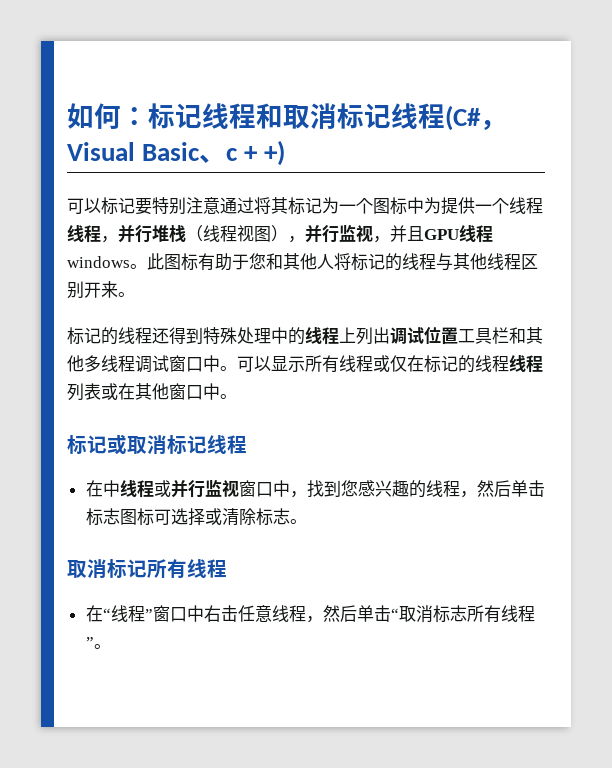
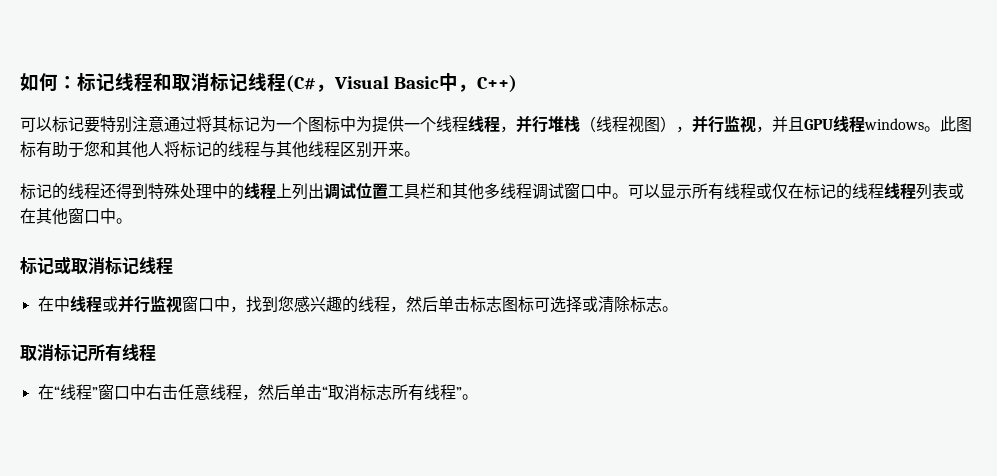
- 如何：标记线程和取消标记线程(C#，Visual Basic、c + +)
+ 如何：标记线程和取消标记线程(C#，Visual Basic中，C++)

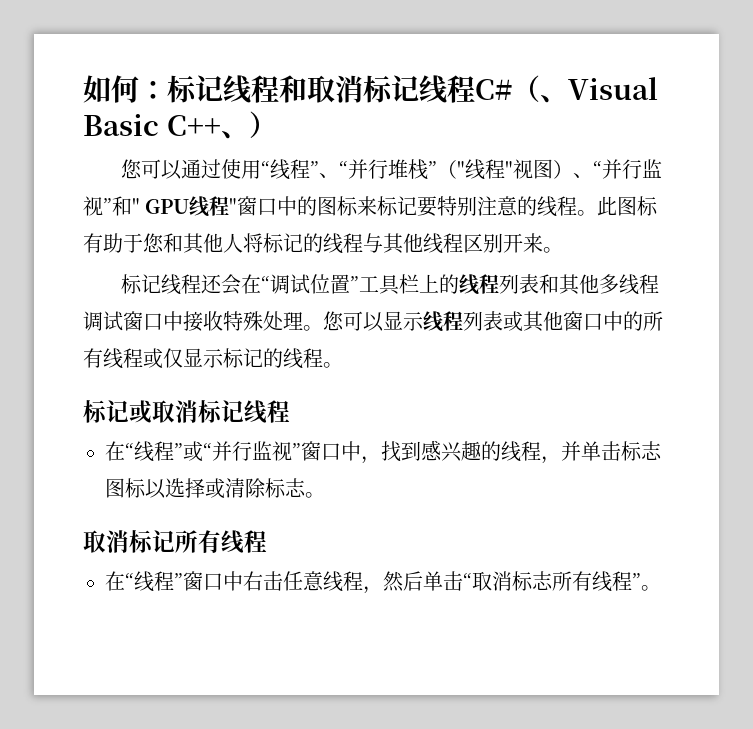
- 如何：标记线程和取消标记线程(C#，Visual Basic中，C++)
- 可以标记要特别注意通过将其标记为一个图标中为提供一个线程线程，并行堆栈（线程视图），并行监视，并且GPU线程windows。
+ 如何：标记线程和取消标记线程C#（、Visual Basic C++、）
+ 您可以通过使用“线程”、“并行堆栈”（"线程"视图）、“并行监视”和" GPU线程"窗口中的图标来标记要特别注意的线程。
- 标记的线程还得到特殊处理中的线程上列出调试位置工具栏和其他多线程调试窗口中。可以显示所有线程或仅在标记的线程线程列表或在其他窗口中。
+ 标记线程还会在“调试位置”工具栏上的线程列表和其他多线程调试窗口中接收特殊处理。您可以显示线程列表或其他窗口中的所有线程或仅显示标记的线程。
- 在中线程或并行监视窗口中，找到您感兴趣的线程，然后单击标志图标可选择或清除标志。
+ 在“线程”或“并行监视”窗口中，找到感兴趣的线程，并单击标志图标以选择或清除标志。

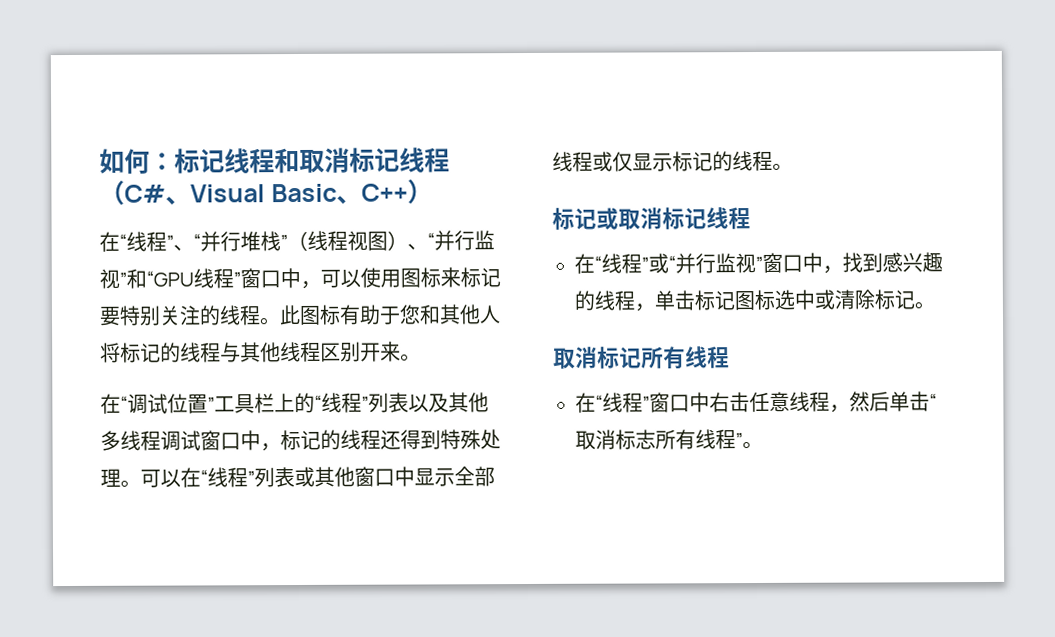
- 如何：标记线程和取消标记线程C#（、Visual Basic C++、）
+ 如何：标记线程和取消标记线程（C#、Visual Basic、C++）
- 您可以通过使用“线程”、“并行堆栈”（"线程"视图）、“并行监视”和" GPU线程"窗口中的图标来标记要特别注意的线程。
+ 在“线程”、“并行堆栈”（线程视图）、“并行监视”和“GPU线程”窗口中，可以使用图标来标记要特别关注的线程。
- 标记线程还会在“调试位置”工具栏上的线程列表和其他多线程调试窗口中接收特殊处理。您可以显示线程列表或其他窗口中的所有线程或仅显示标记的线程。
+ 在“调试位置”工具栏上的“线程”列表以及其他多线程调试窗口中，标记的线程还得到特殊处理。可以在“线程”列表或其他窗口中显示全部线程或仅显示标记的线程。
- 在“线程”或“并行监视”窗口中，找到感兴趣的线程，并单击标志图标以选择或清除标志。
+ 在“线程”或“并行监视”窗口中，找到感兴趣的线程，单击标记图标选中或清除标记。

